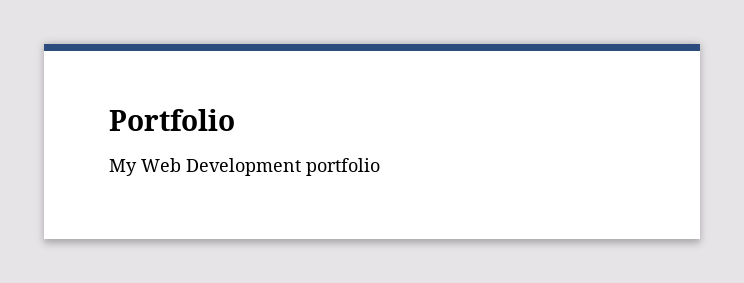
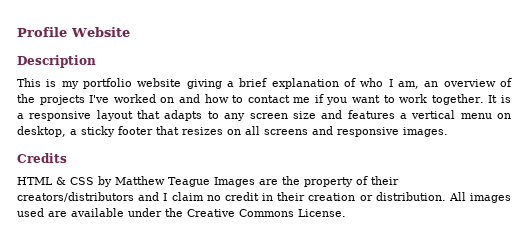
- Portfolio
- My Web Development portfolio
+ Profile Website
+ Description
+ This is my portfolio website giving a brief explanation of who I am, an overview of the projects I've worked on and how to contact me if you want to work together. It is a responsive layout that adapts to any screen size and features a vertical menu on desktop, a sticky footer that resizes on all screens and responsive images.
+ Credits
+ HTML & CSS by Matthew Teague Images are the property of their creators/distributors and I claim no credit in their creation or distribution. All images used are available under the Creative Commons License.

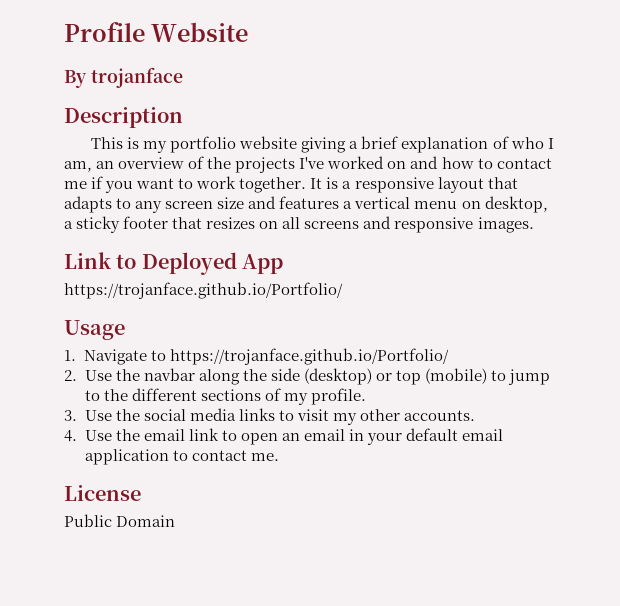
+ By trojanface
- Credits
- HTML & CSS by Matthew Teague Images are the property of their creators/distributors and I claim no credit in their creation or distribution. All images used are available under the Creative Commons License.
+ Link to Deployed App
+ https://trojanface.github.io/Portfolio/
+ Usage
+ 1. Navigate to https://trojanface.github.io/Portfolio/
+ 2. Use the navbar along the side (desktop) or top (mobile) to jump to the different sections of my profile.
+ 3. Use the social media links to visit my other accounts.
+ 4. Use the email link to open an email in your default email application to contact me.
+ License
+ Public Domain

